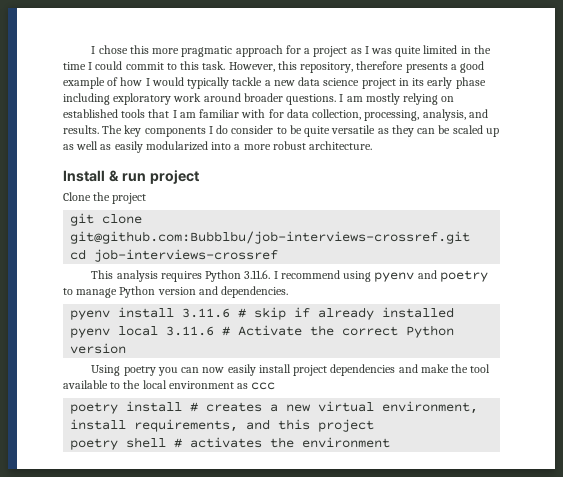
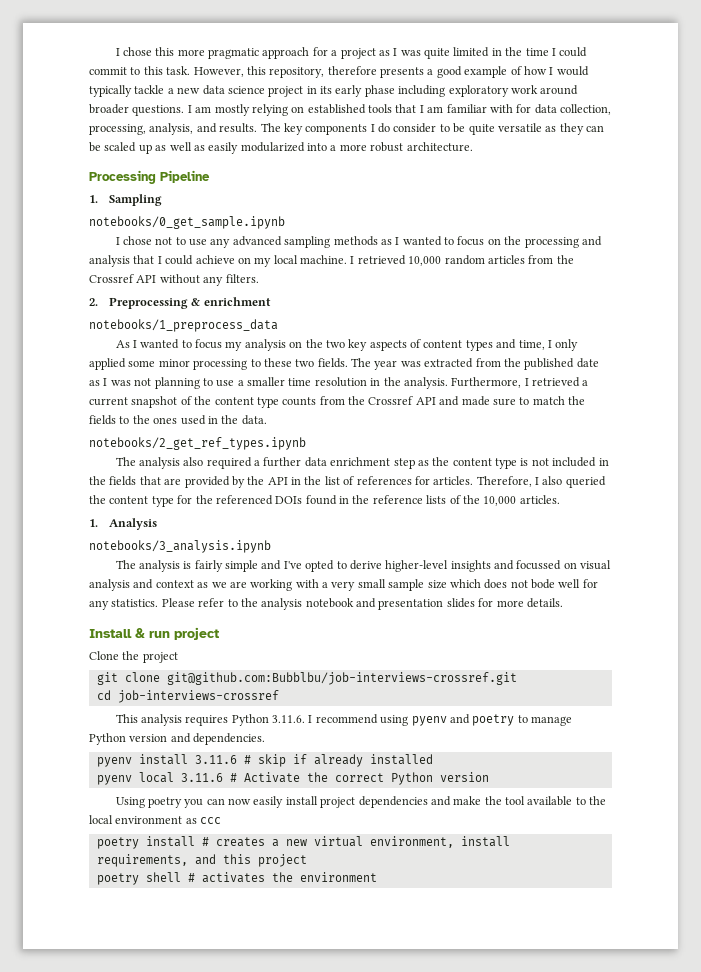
+ Processing Pipeline
+ 1. Sampling
+ notebooks/0_get_sample.ipynb
+ I chose not to use any advanced sampling methods as I wanted to focus on the processing and analysis that I could achieve on my local machine. I retrieved 10,000 random articles from the Crossref API without any filters.
+ 2. Preprocessing & enrichment
+ notebooks/1_preprocess_data
+ As I wanted to focus my analysis on the two key aspects of content types and time, I only applied some minor processing to these two fields. The year was extracted from the published date as I was not planning to use a smaller time resolution in the analysis. Furthermore, I retrieved a current snapshot of the content type counts from the Crossref API and made sure to match the fields to the ones used in the data.
+ notebooks/2_get_ref_types.ipynb
+ The analysis also required a further data enrichment step as the content type is not included in the fields that are provided by the API in the list of references for articles. Therefore, I also queried the content type for the referenced DOIs found in the reference lists of the 10,000 articles.
+ 1. Analysis
+ notebooks/3_analysis.ipynb
+ The analysis is fairly simple and I've opted to derive higher-level insights and focussed on visual analysis and context as we are working with a very small sample size which does not bode well for any statistics. Please refer to the analysis notebook and presentation slides for more details.

